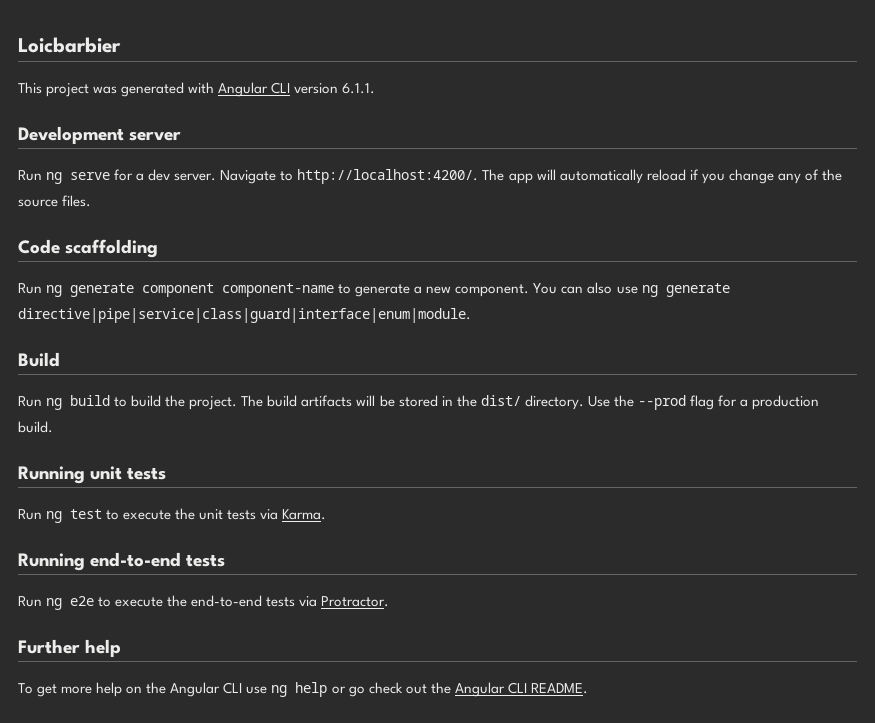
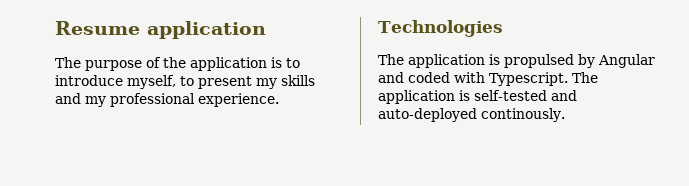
- Loicbarbier
- This project was generated with Angular CLI version 6.1.1.
- Development server
- Run ng serve for a dev server. Navigate to http://localhost:4200/. The app will automatically reload if you change any of the source files.
- Code scaffolding
- Run ng generate component component-name to generate a new component. You can also use ng generate directive|pipe|service|class|guard|interface|enum|module.
- Build
- Run ng build to build the project. The build artifacts will be stored in the dist/ directory. Use the --prod flag for a production build.
- Running unit tests
- Run ng test to execute the unit tests via Karma.
- Running end-to-end tests
- Run ng e2e to execute the end-to-end tests via Protractor.
- Further help
- To get more help on the Angular CLI use ng help or go check out the Angular CLI README.
+ Resume application
+ The purpose of the application is to introduce myself, to present my skills and my professional experience.
+ Technologies
+ The application is propulsed by Angular and coded with Typescript. The application is self-tested and auto-deployed continously.

